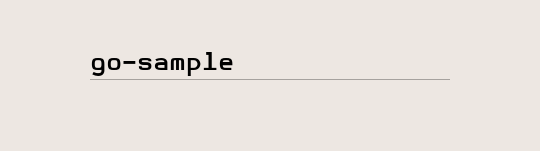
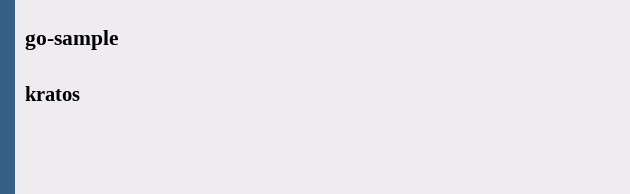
+ kratos

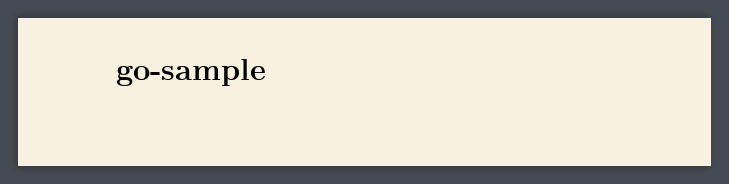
- kratos

